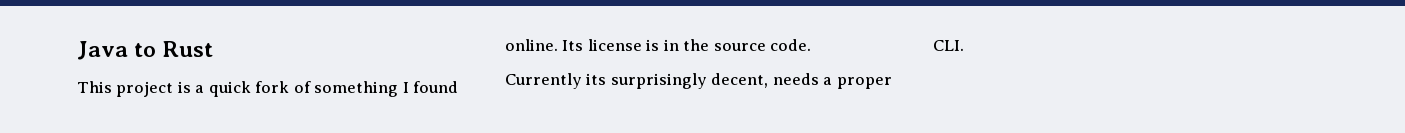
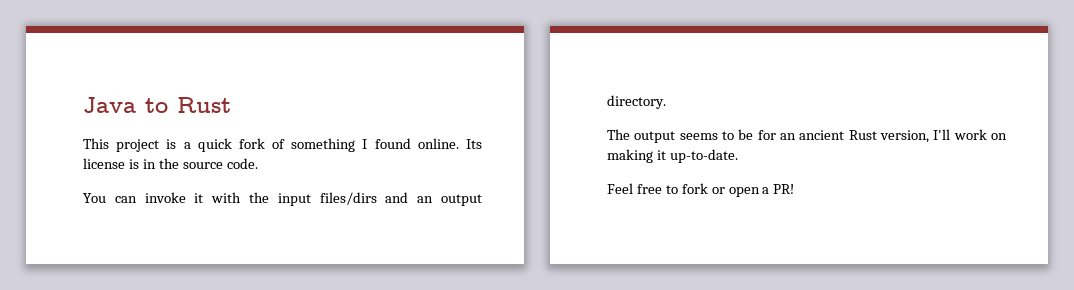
- Currently its surprisingly decent, needs a proper CLI.
+ You can invoke it with the input files/dirs and an output directory.
+ The output seems to be for an ancient Rust version, I'll work on making it up-to-date.
+ Feel free to fork or open a PR!

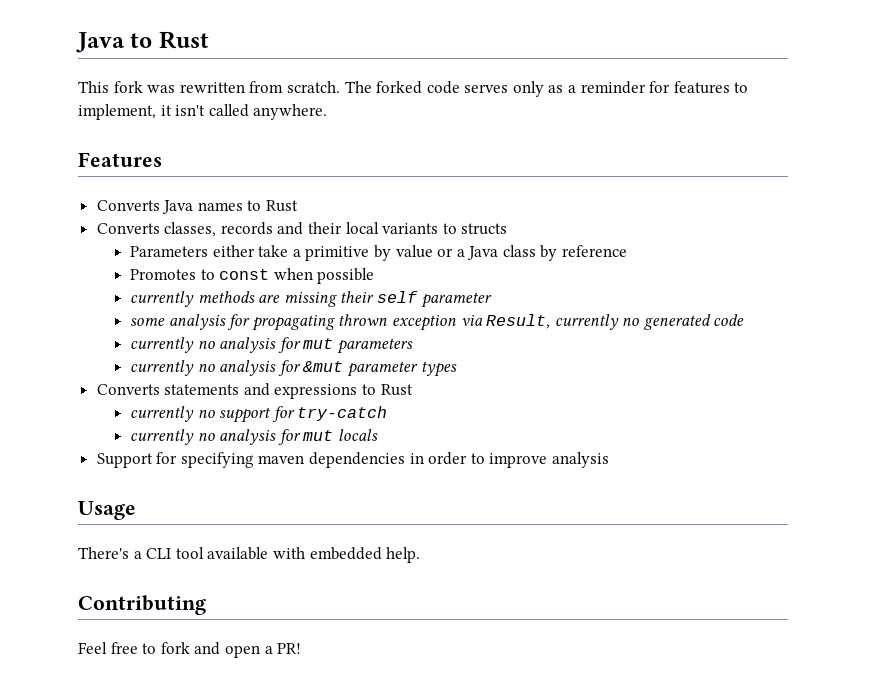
- This project is a quick fork of something I found online. Its license is in the source code.
- You can invoke it with the input files/dirs and an output directory.
- The output seems to be for an ancient Rust version, I'll work on making it up-to-date.
+ This fork was rewritten from scratch. The forked code serves only as a reminder for features to implement, it isn't called anywhere.
+ Features
+ Converts Java names to Rust
+ Converts classes, records and their local variants to structs
+ Parameters either take a primitive by value or a Java class by reference
+ Promotes to const when possible
+ currently methods are missing their self parameter
+ some analysis for propagating thrown exception via Result, currently no generated code
+ currently no analysis for mut parameters
+ currently no analysis for &mut parameter types
+ Converts statements and expressions to Rust
+ currently no support for try-catch
+ currently no analysis for mut locals
+ Support for specifying maven dependencies in order to improve analysis
+ Usage
+ There's a CLI tool available with embedded help.
+ Contributing
- Feel free to fork or open a PR!
+ Feel free to fork and open a PR!

